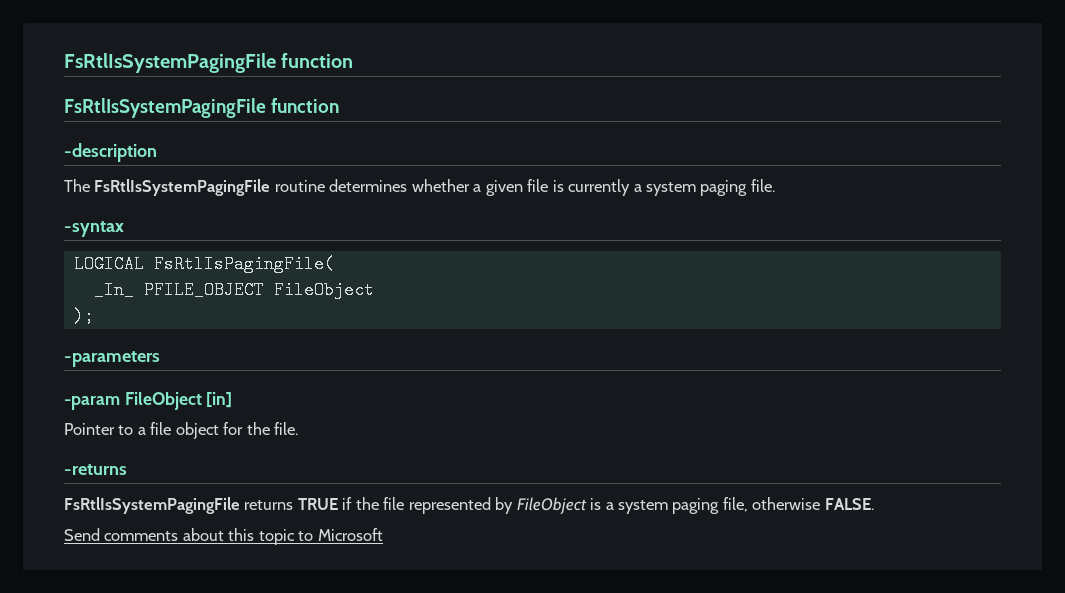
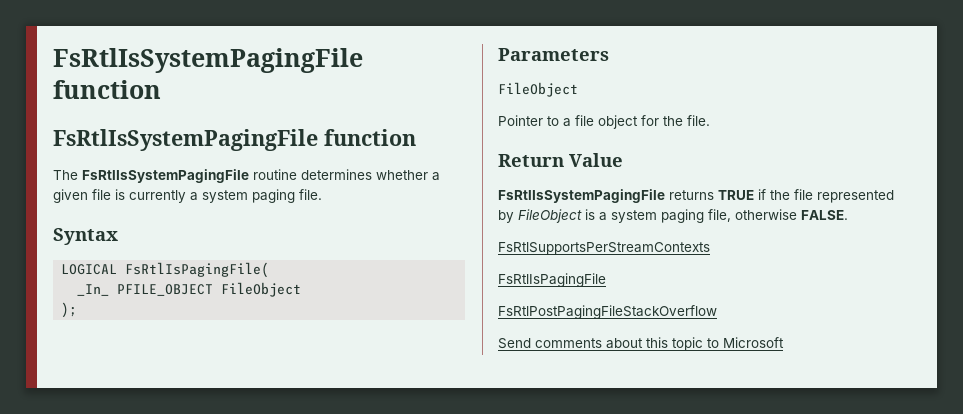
- -description
- -syntax
+ Syntax
- -parameters
- -param FileObject [in]
+ Parameters
+ FileObject
- -returns
+ Return Value
+ FsRtlSupportsPerStreamContexts
+ FsRtlIsPagingFile
+ FsRtlPostPagingFileStackOverflow

